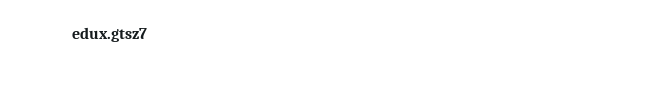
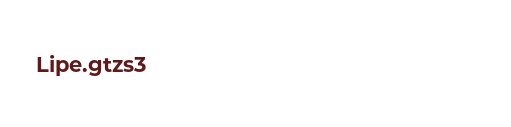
- edux.gtsz7
+ Lipe.gtzs3

